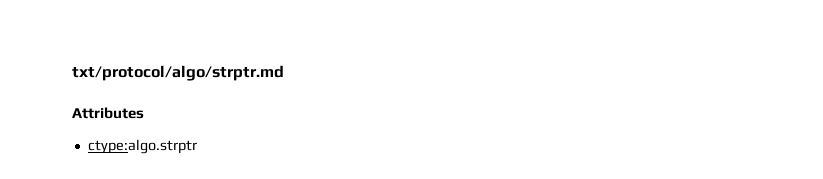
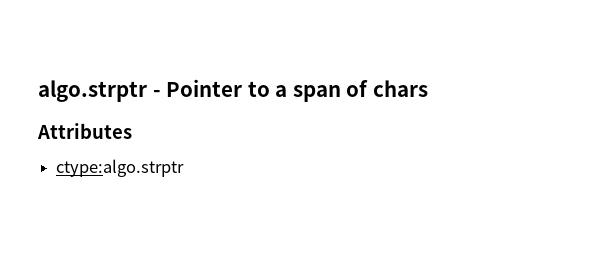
- txt/protocol/algo/strptr.md
+ algo.strptr - Pointer to a span of chars

